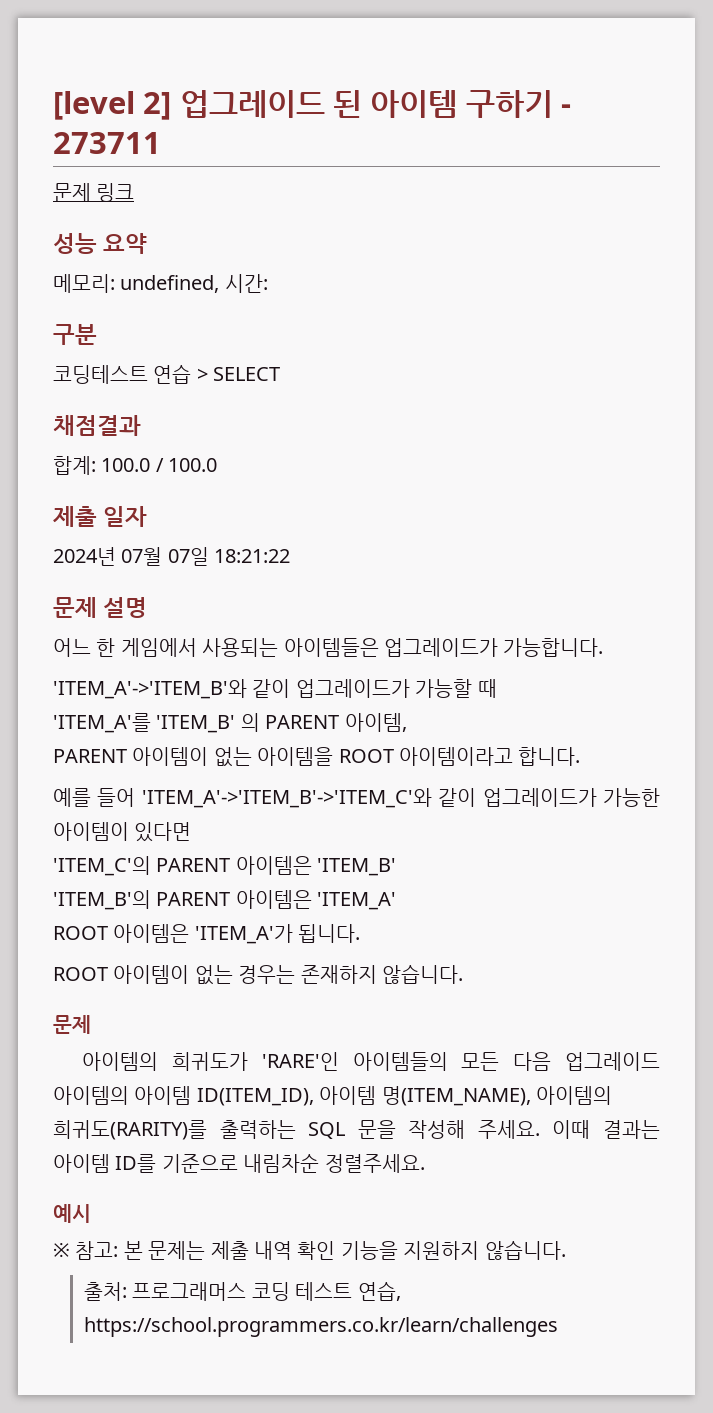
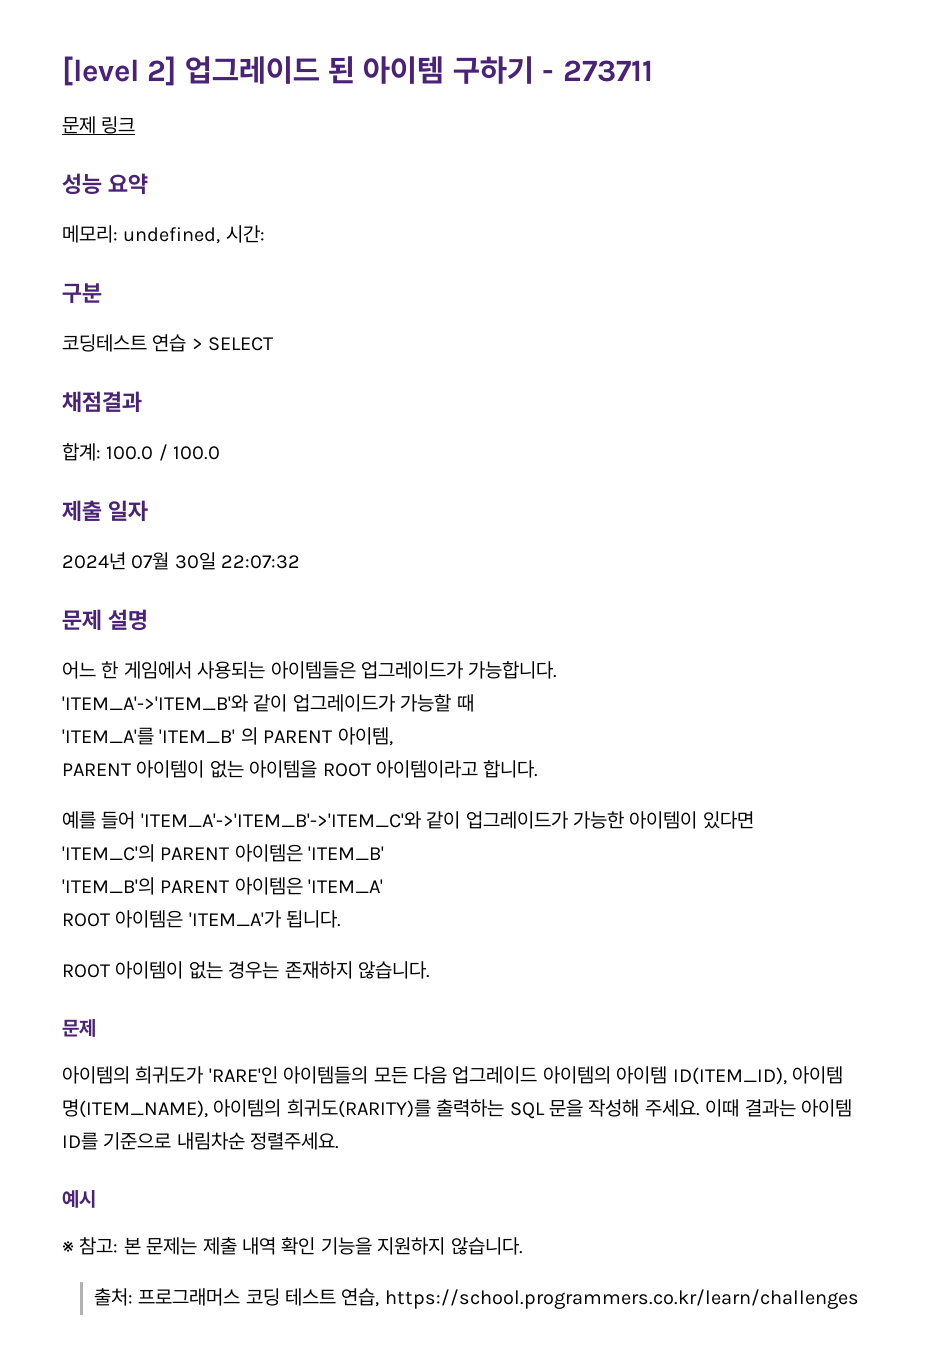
- 2024년 07월 07일 18:21:22
+ 2024년 07월 30일 22:07:32

